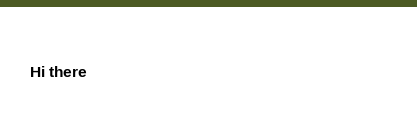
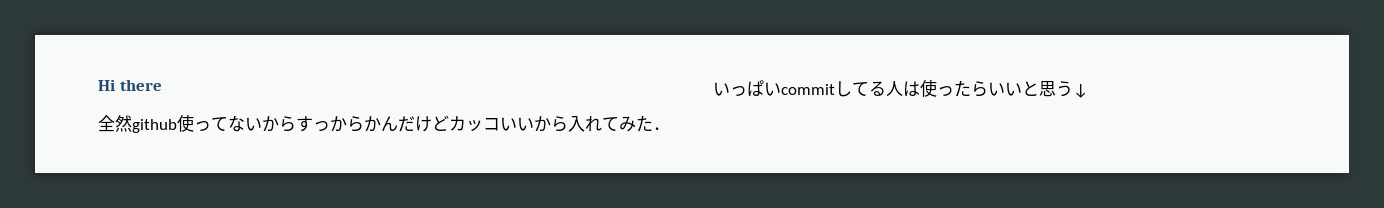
+ 全然github使ってないからすっからかんだけどカッコいいから入れてみた．いっぱいcommitしてる人は使ったらいいと思う↓

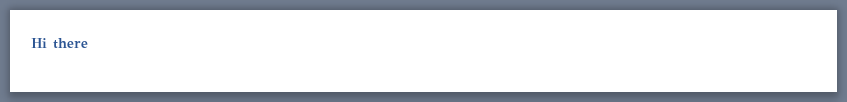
- 全然github使ってないからすっからかんだけどカッコいいから入れてみた．いっぱいcommitしてる人は使ったらいいと思う↓

